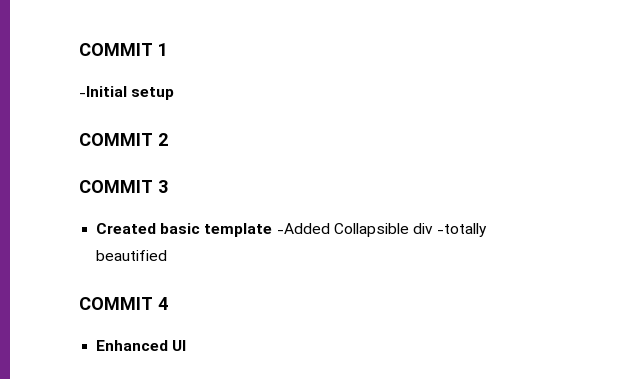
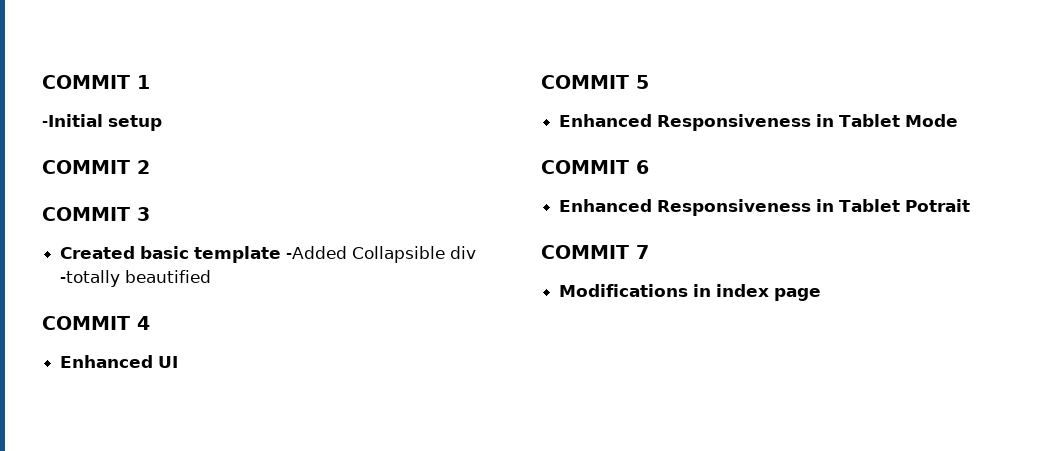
+ COMMIT 5
+ Enhanced Responsiveness in Tablet Mode
+ COMMIT 6
+ Enhanced Responsiveness in Tablet Potrait
+ COMMIT 7
+ Modifications in index page

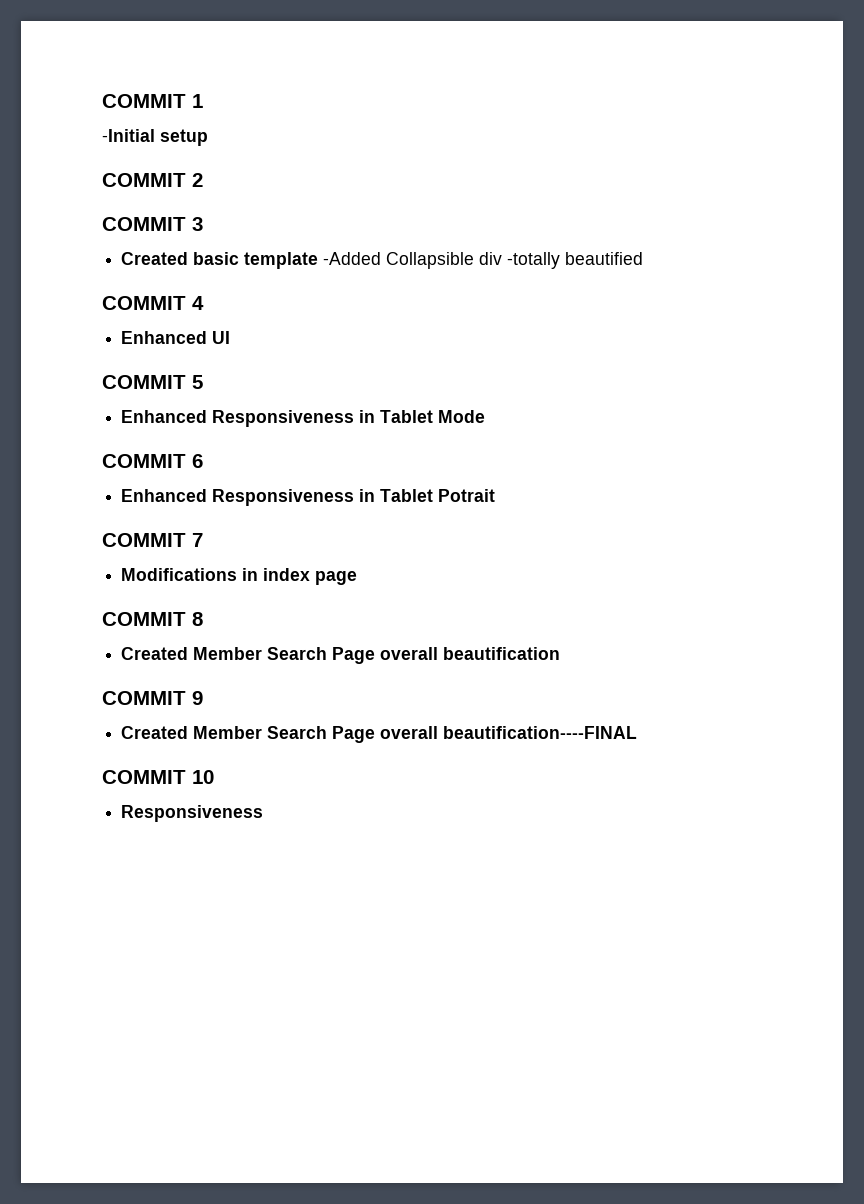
+ COMMIT 8
+ Created Member Search Page overall beautification
+ COMMIT 9
+ Created Member Search Page overall beautification----FINAL
+ COMMIT 10
+ Responsiveness

